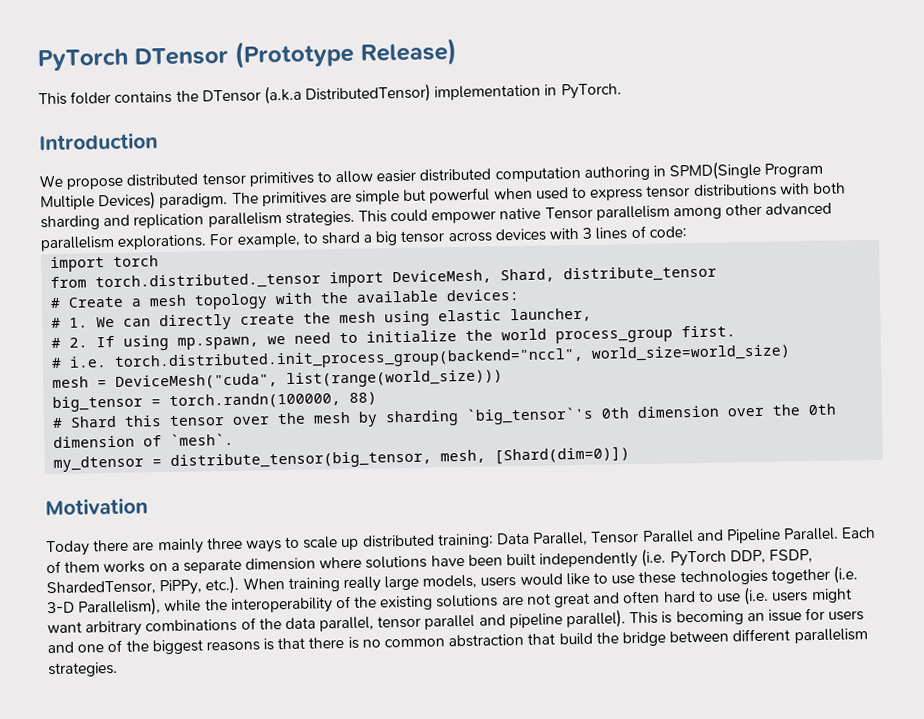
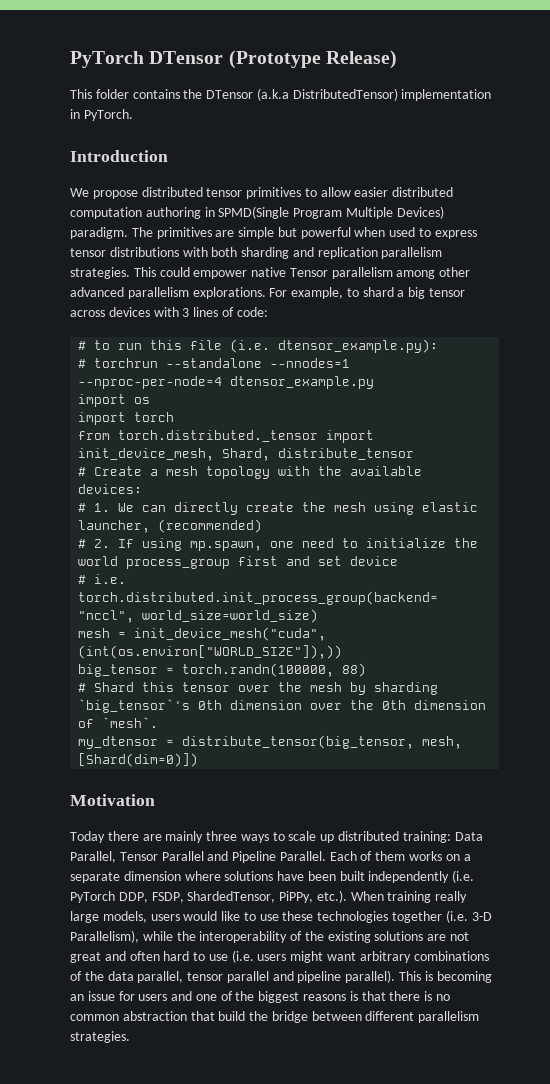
+ # to run this file (i.e. dtensor_example.py):
+ # torchrun --standalone --nnodes=1 --nproc-per-node=4 dtensor_example.py
+ import os
- from torch.distributed._tensor import DeviceMesh, Shard, distribute_tensor
+ from torch.distributed._tensor import init_device_mesh, Shard, distribute_tensor
- # 1. We can directly create the mesh using elastic launcher,
+ # 1. We can directly create the mesh using elastic launcher, (recommended)
- # 2. If using mp.spawn, we need to initialize the world process_group first.
+ # 2. If using mp.spawn, one need to initialize the world process_group first and set device
- mesh = DeviceMesh("cuda", list(range(world_size)))
+ mesh = init_device_mesh("cuda", (int(os.environ["WORLD_SIZE"]),))

